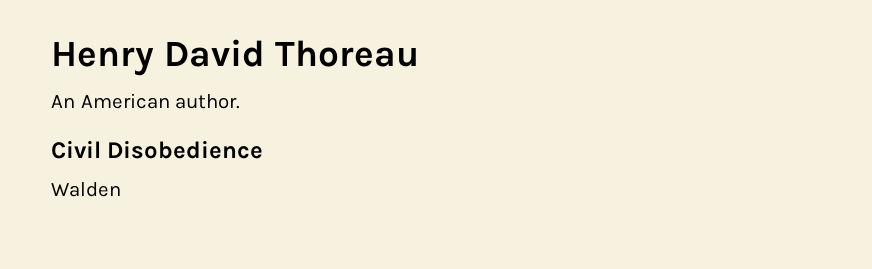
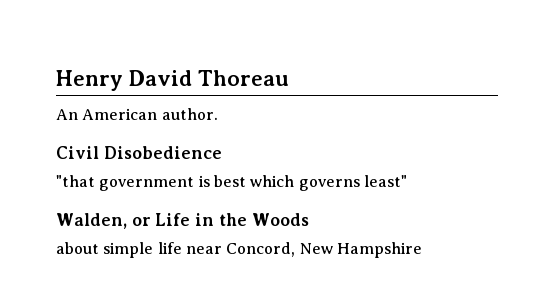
- Walden
+ "that government is best which governs least"
+ Walden, or Life in the Woods
+ about simple life near Concord, New Hampshire

